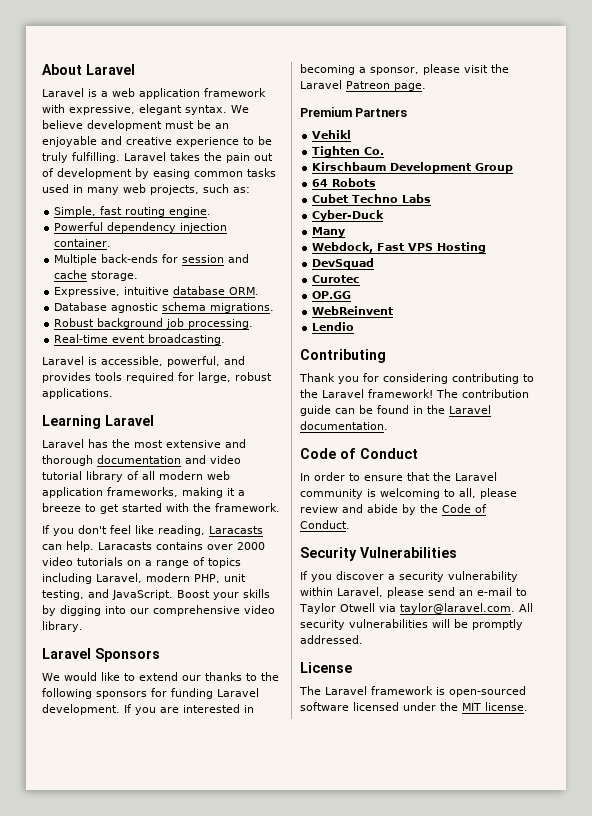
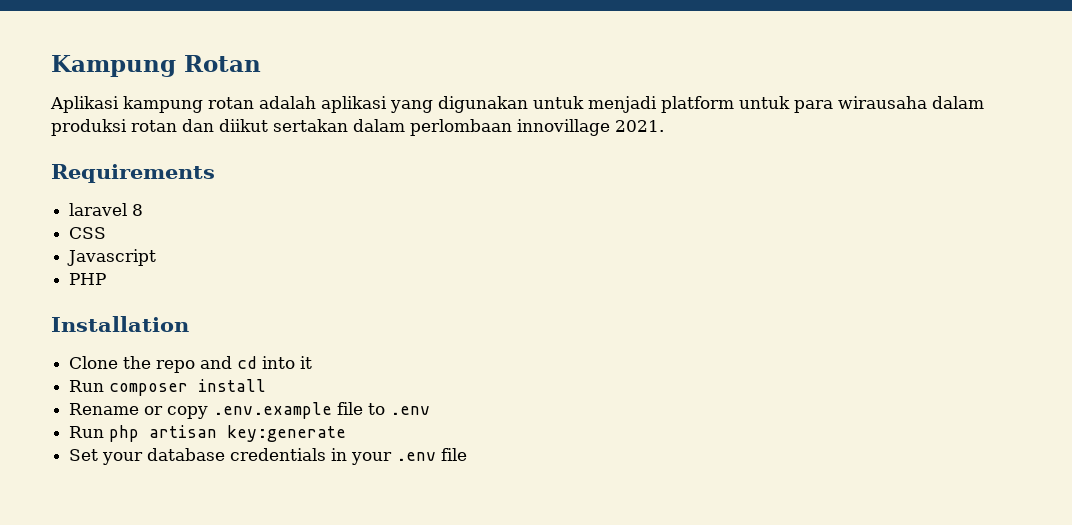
- About Laravel
- Laravel is a web application framework with expressive, elegant syntax. We believe development must be an enjoyable and creative experience to be truly fulfilling. Laravel takes the pain out of development by easing common tasks used in many web projects, such as:
- Simple, fast routing engine.
- Powerful dependency injection container.
- Multiple back-ends for session and cache storage.
- Expressive, intuitive database ORM.
- Database agnostic schema migrations.
- Robust background job processing.
- Real-time event broadcasting.
- Laravel is accessible, powerful, and provides tools required for large, robust applications.
- Learning Laravel
- Laravel has the most extensive and thorough documentation and video tutorial library of all modern web application frameworks, making it a breeze to get started with the framework.
- If you don't feel like reading, Laracasts can help. Laracasts contains over 2000 video tutorials on a range of topics including Laravel, modern PHP, unit testing, and JavaScript. Boost your skills by digging into our comprehensive video library.
- Laravel Sponsors
- We would like to extend our thanks to the following sponsors for funding Laravel development. If you are interested in becoming a sponsor, please visit the Laravel Patreon page.
- Premium Partners
- Vehikl
- Tighten Co.
- Kirschbaum Development Group
- 64 Robots
- Cubet Techno Labs
- Cyber-Duck
- Many
- Webdock, Fast VPS Hosting
- DevSquad
- Curotec
- OP.GG
- WebReinvent
- Lendio
- Contributing
- Thank you for considering contributing to the Laravel framework! The contribution guide can be found in the Laravel documentation.
- Code of Conduct
- In order to ensure that the Laravel community is welcoming to all, please review and abide by the Code of Conduct.
- Security Vulnerabilities
- If you discover a security vulnerability within Laravel, please send an e-mail to Taylor Otwell via taylor@laravel.com. All security vulnerabilities will be promptly addressed.
- License
- The Laravel framework is open-sourced software licensed under the MIT license.
+ Kampung Rotan
+ Aplikasi kampung rotan adalah aplikasi yang digunakan untuk menjadi platform untuk para wirausaha dalam produksi rotan dan diikut sertakan dalam perlombaan innovillage 2021.
+ Requirements
+ laravel 8
+ CSS
+ Javascript
+ PHP
+ Installation
+ Clone the repo and cd into it
+ Run composer install
+ Rename or copy .env.example file to .env
+ Run php artisan key:generate
+ Set your database credentials in your .env file

